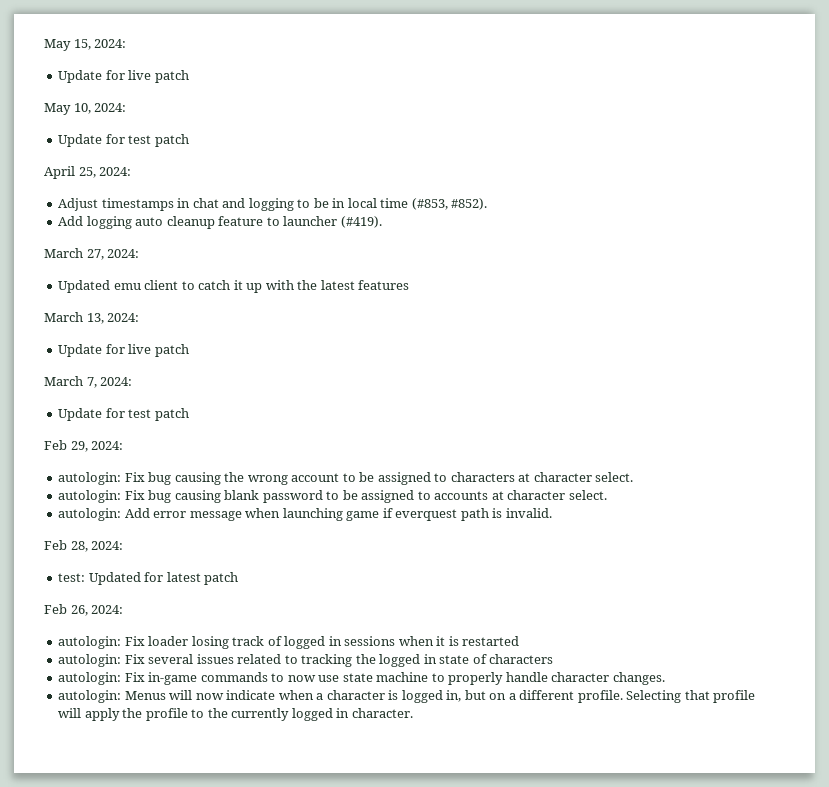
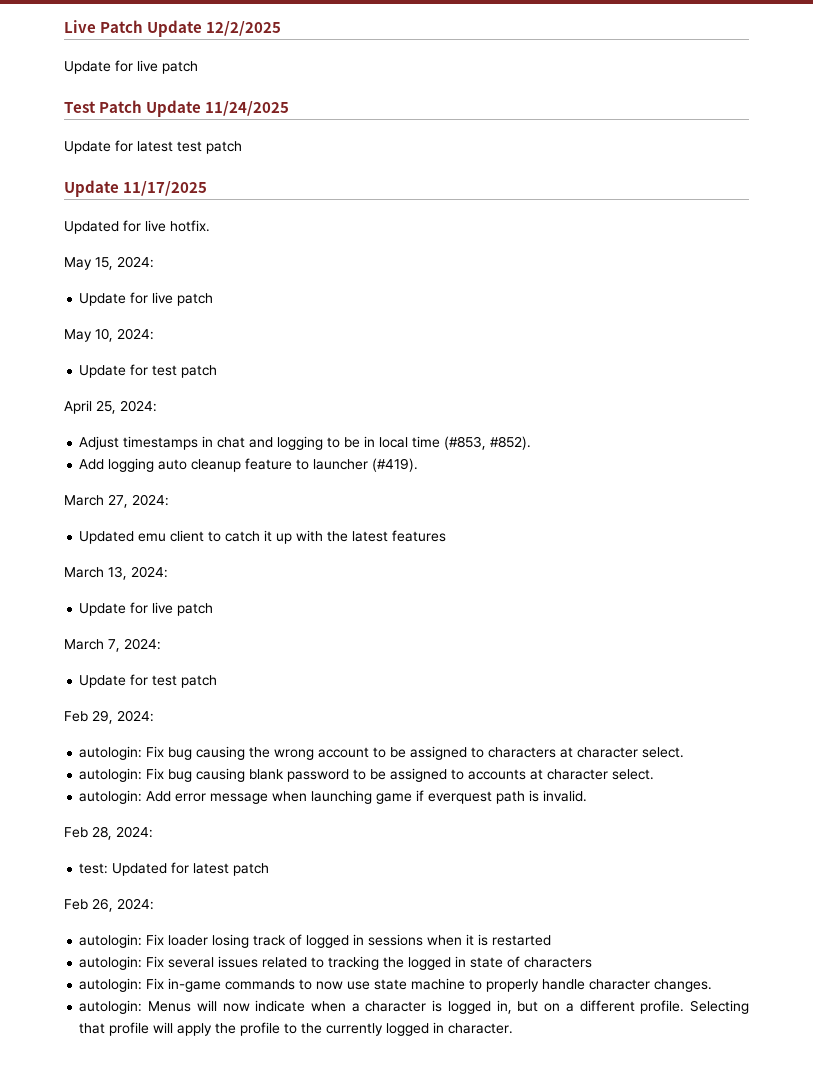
+ Live Patch Update 12/2/2025
+ Update for live patch
+ Test Patch Update 11/24/2025
+ Update for latest test patch
+ Update 11/17/2025
+ Updated for live hotfix.

